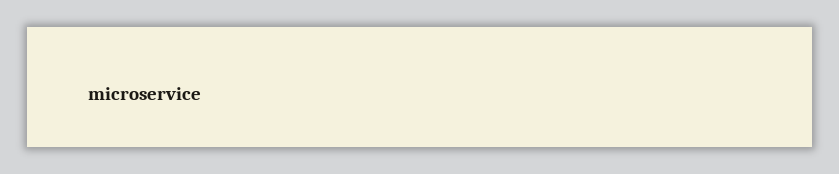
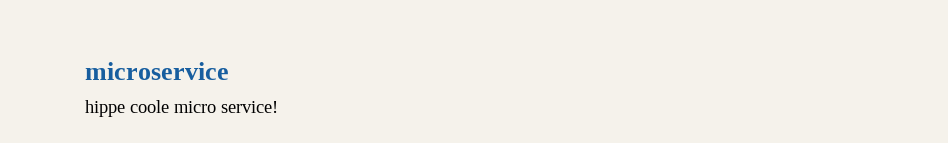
+ hippe coole micro service!

